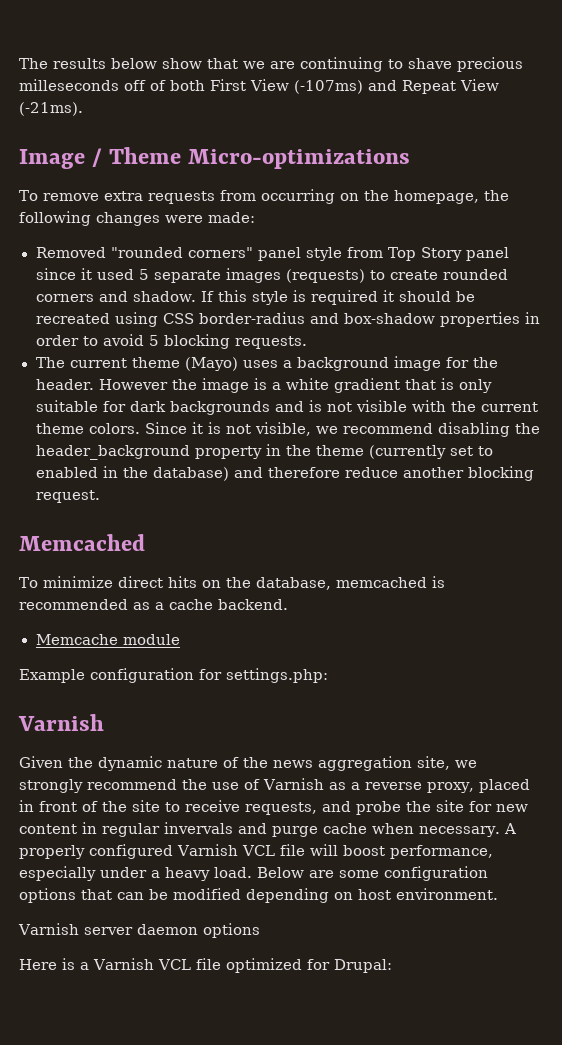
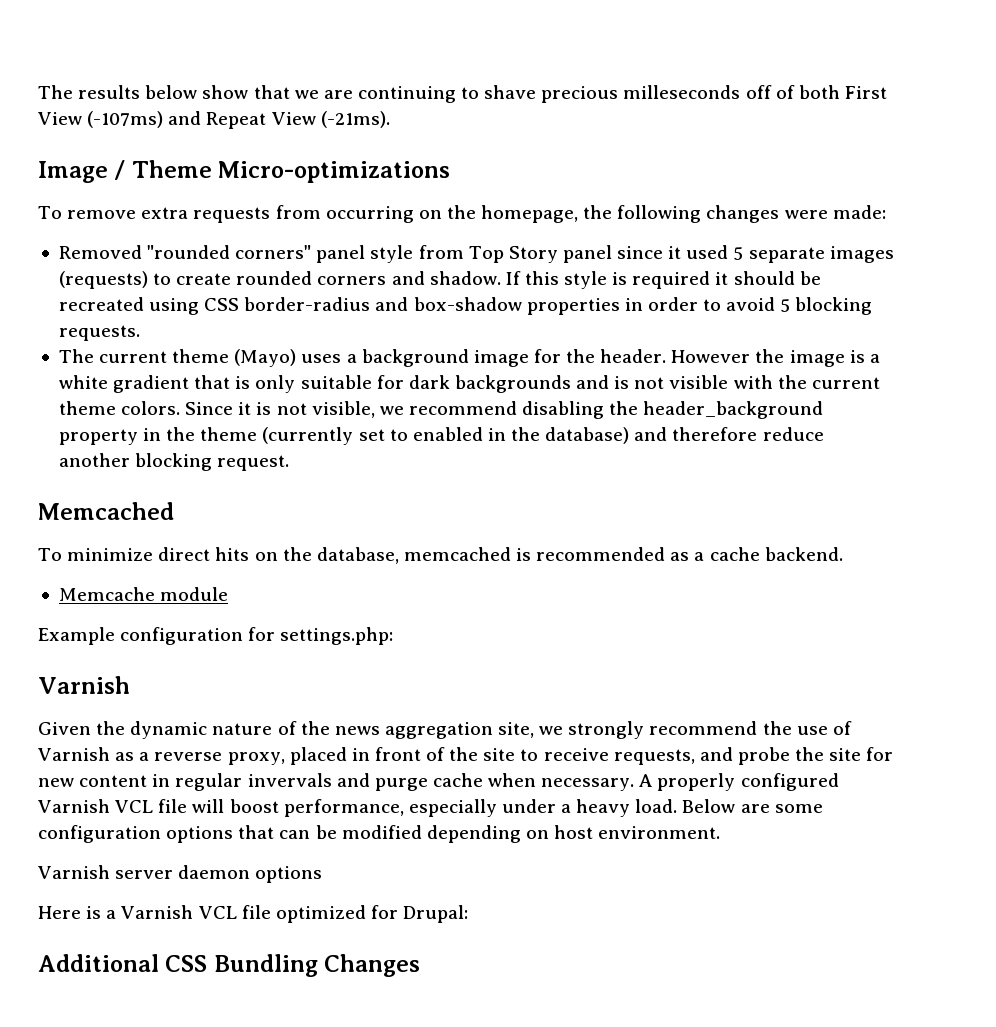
+ Additional CSS Bundling Changes

